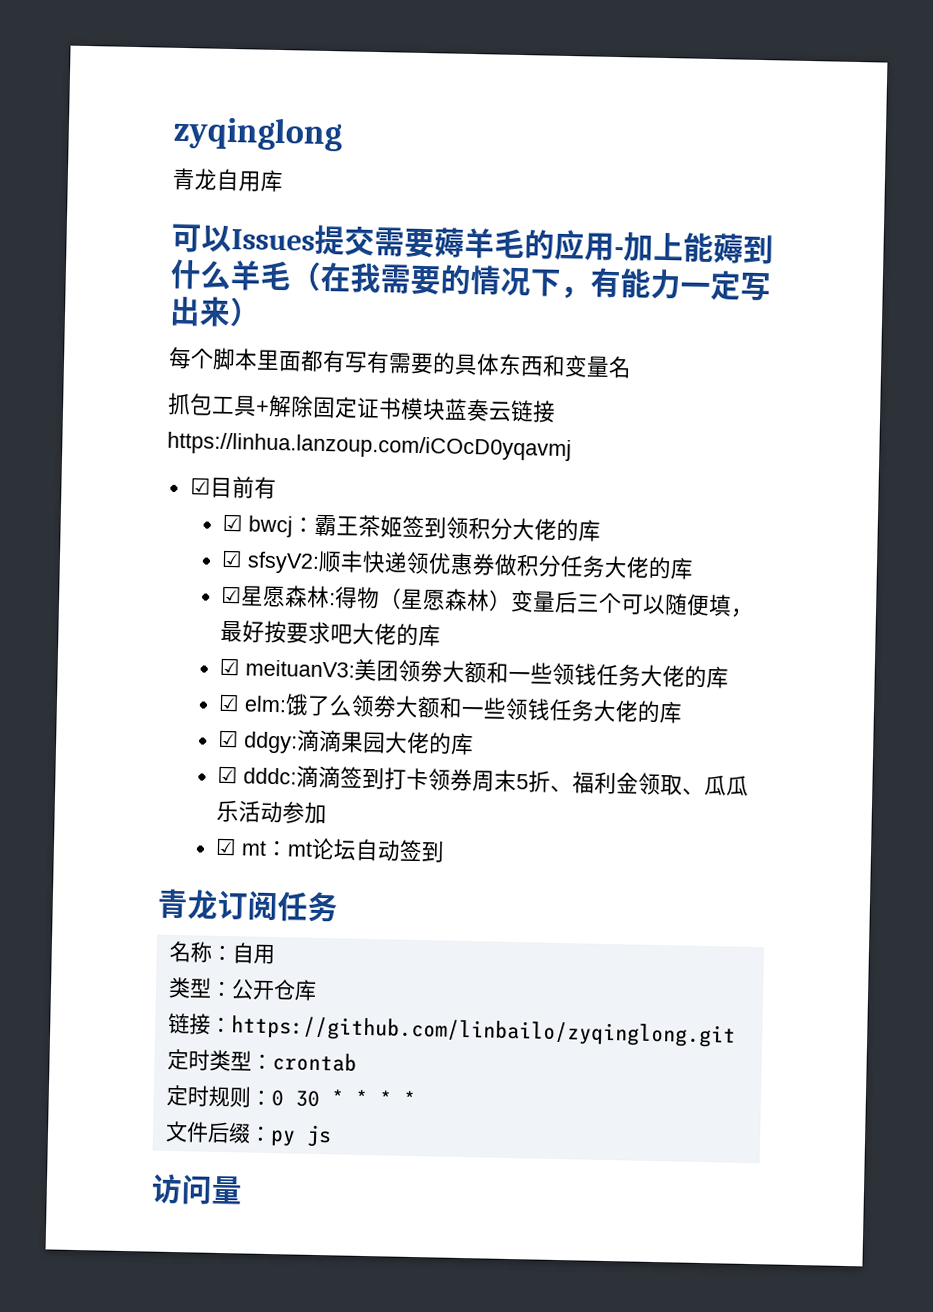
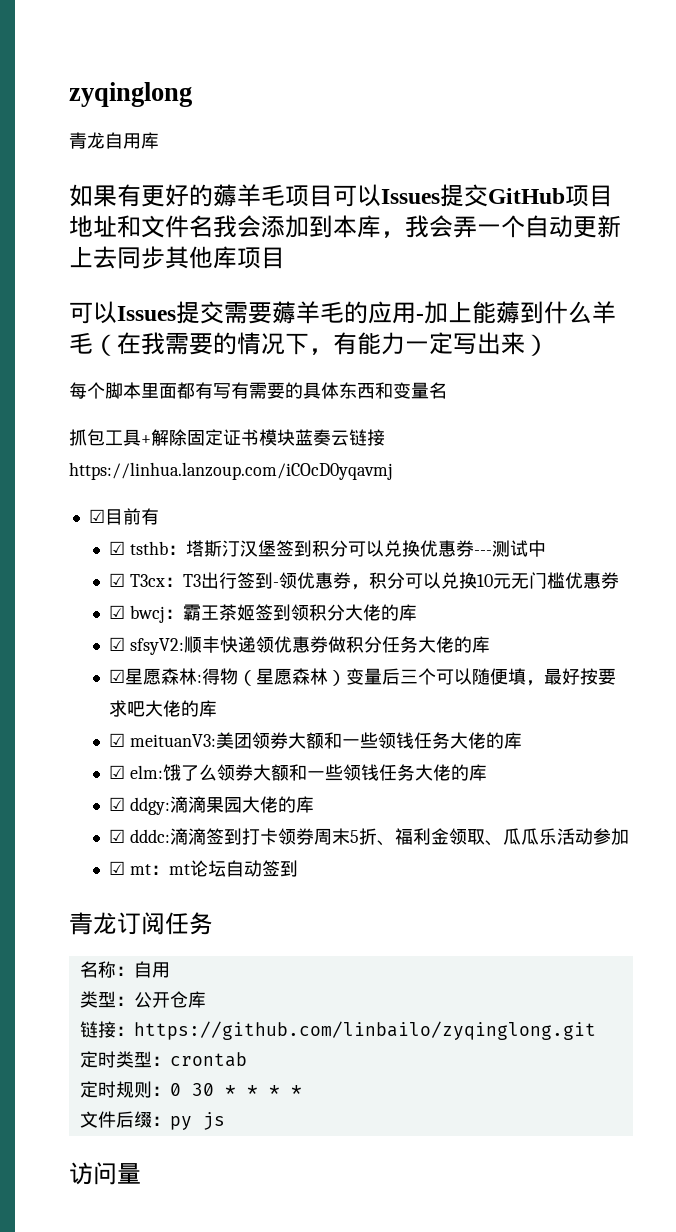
+ 如果有更好的薅羊毛项目可以Issues提交GitHub项目地址和文件名我会添加到本库，我会弄一个自动更新上去同步其他库项目
+ ☑ tsthb：塔斯汀汉堡签到积分可以兑换优惠券---测试中
+ ☑ T3cx：T3出行签到-领优惠券，积分可以兑换10元无门槛优惠券

